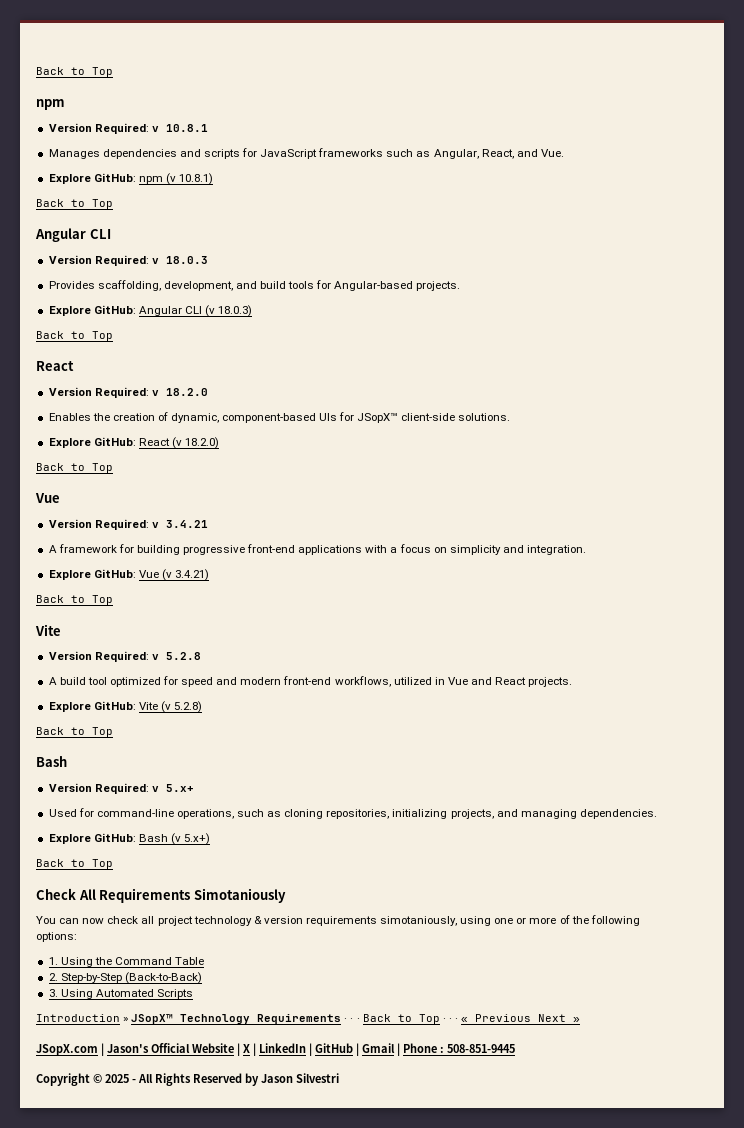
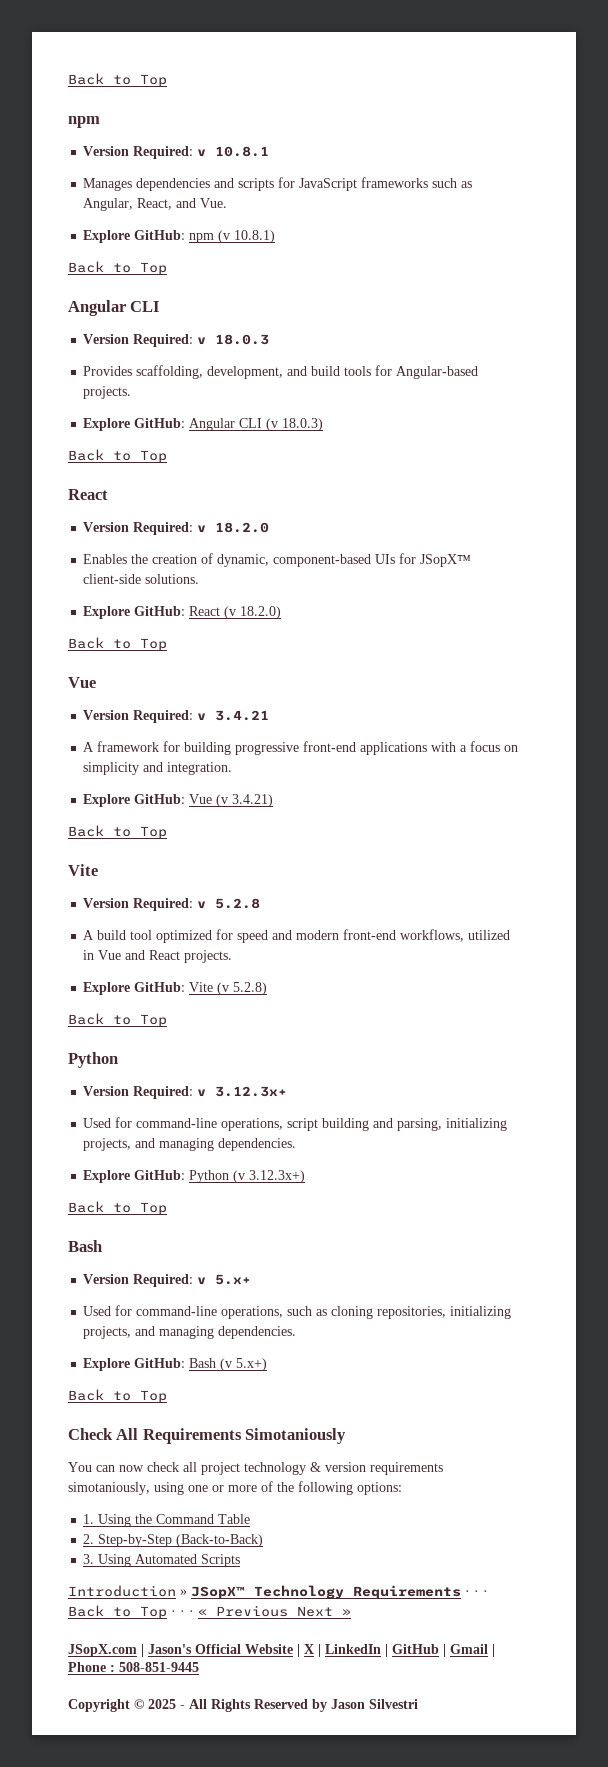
  Explore GitHub: Vite (v 5.2.8)
+ Back to Top
+ Python
+ Version Required: v 3.12.3x+
+ Used for command-line operations, script building and parsing, initializing projects, and managing dependencies.
+ Explore GitHub: Python (v 3.12.3x+)

